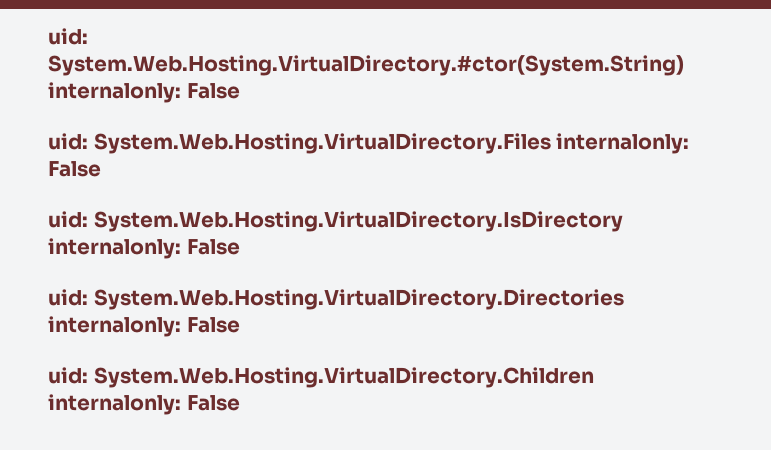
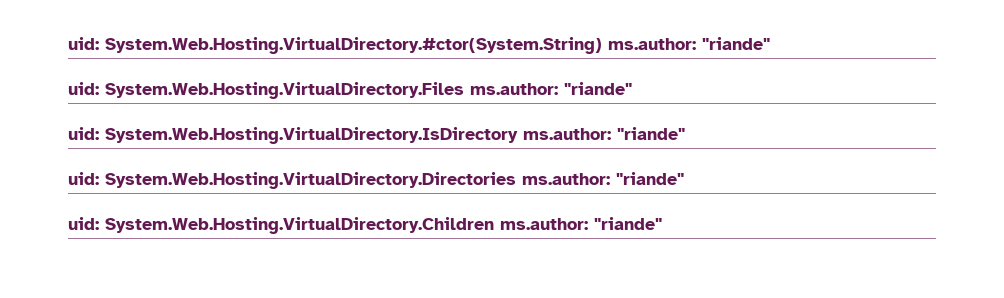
- uid: System.Web.Hosting.VirtualDirectory.#ctor(System.String) internalonly: False
+ uid: System.Web.Hosting.VirtualDirectory.#ctor(System.String) ms.author: "riande"
- uid: System.Web.Hosting.VirtualDirectory.Files internalonly: False
+ uid: System.Web.Hosting.VirtualDirectory.Files ms.author: "riande"
- uid: System.Web.Hosting.VirtualDirectory.IsDirectory internalonly: False
+ uid: System.Web.Hosting.VirtualDirectory.IsDirectory ms.author: "riande"
- uid: System.Web.Hosting.VirtualDirectory.Directories internalonly: False
+ uid: System.Web.Hosting.VirtualDirectory.Directories ms.author: "riande"
- uid: System.Web.Hosting.VirtualDirectory.Children internalonly: False
+ uid: System.Web.Hosting.VirtualDirectory.Children ms.author: "riande"

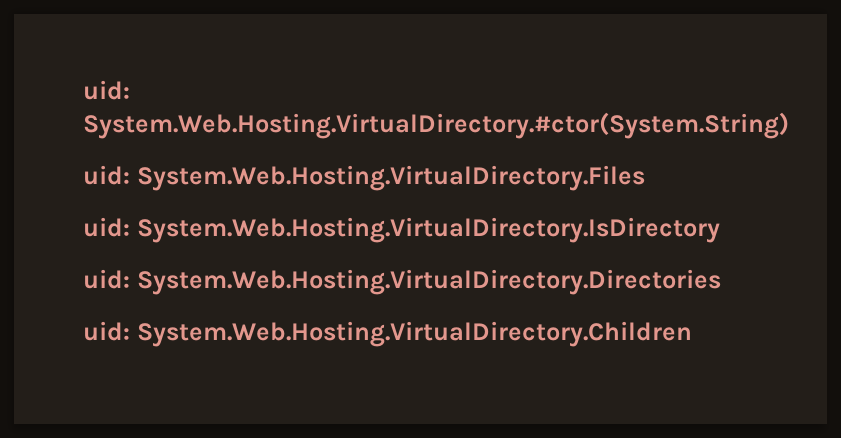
- uid: System.Web.Hosting.VirtualDirectory.#ctor(System.String) ms.author: "riande"
+ uid: System.Web.Hosting.VirtualDirectory.#ctor(System.String)
- uid: System.Web.Hosting.VirtualDirectory.Files ms.author: "riande"
+ uid: System.Web.Hosting.VirtualDirectory.Files
- uid: System.Web.Hosting.VirtualDirectory.IsDirectory ms.author: "riande"
+ uid: System.Web.Hosting.VirtualDirectory.IsDirectory
- uid: System.Web.Hosting.VirtualDirectory.Directories ms.author: "riande"
+ uid: System.Web.Hosting.VirtualDirectory.Directories
- uid: System.Web.Hosting.VirtualDirectory.Children ms.author: "riande"
+ uid: System.Web.Hosting.VirtualDirectory.Children

